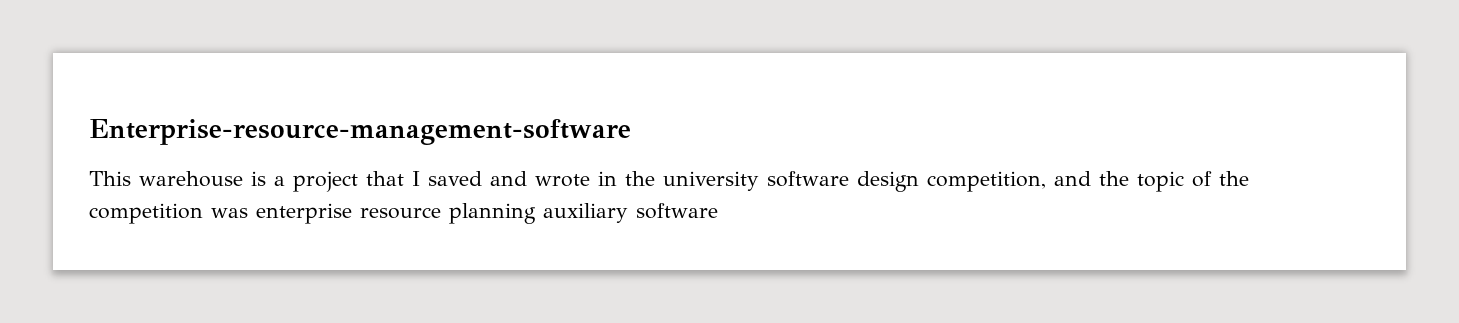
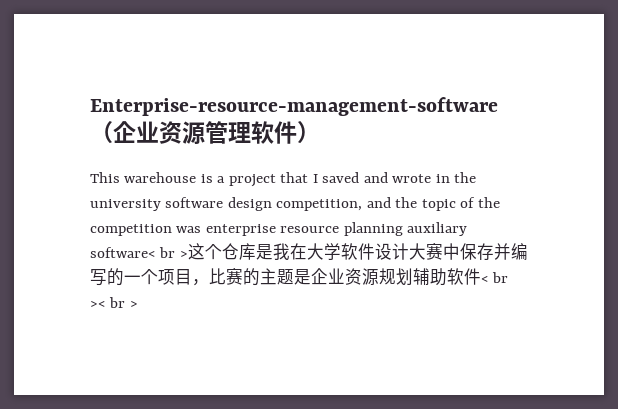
- Enterprise-resource-management-software
+ Enterprise-resource-management-software（企业资源管理软件）
- This warehouse is a project that I saved and wrote in the university software design competition, and the topic of the competition was enterprise resource planning auxiliary software
+ This warehouse is a project that I saved and wrote in the university software design competition, and the topic of the competition was enterprise resource planning auxiliary software< br >这个仓库是我在大学软件设计大赛中保存并编写的一个项目，比赛的主题是企业资源规划辅助软件< br >< br >

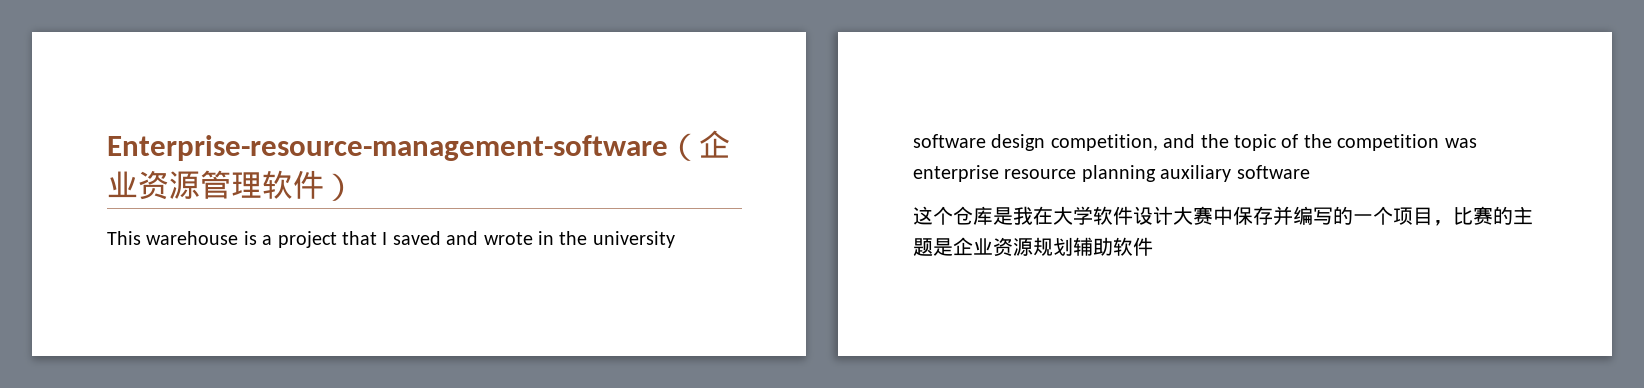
- This warehouse is a project that I saved and wrote in the university software design competition, and the topic of the competition was enterprise resource planning auxiliary software< br >这个仓库是我在大学软件设计大赛中保存并编写的一个项目，比赛的主题是企业资源规划辅助软件< br >< br >
+ This warehouse is a project that I saved and wrote in the university software design competition, and the topic of the competition was enterprise resource planning auxiliary software
+ 这个仓库是我在大学软件设计大赛中保存并编写的一个项目，比赛的主题是企业资源规划辅助软件

